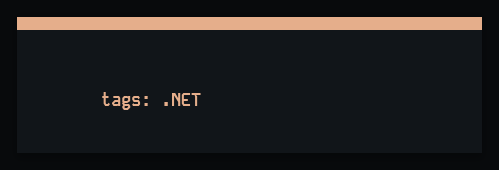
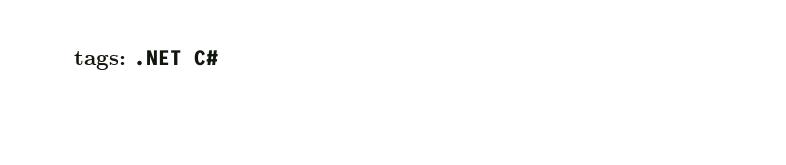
- tags: .NET
+ tags: .NET C#

